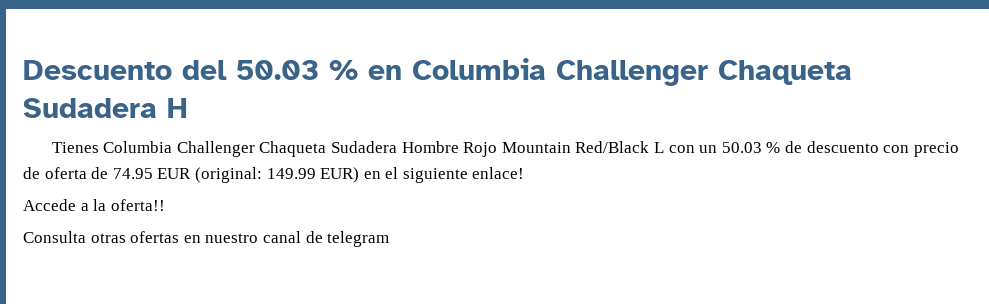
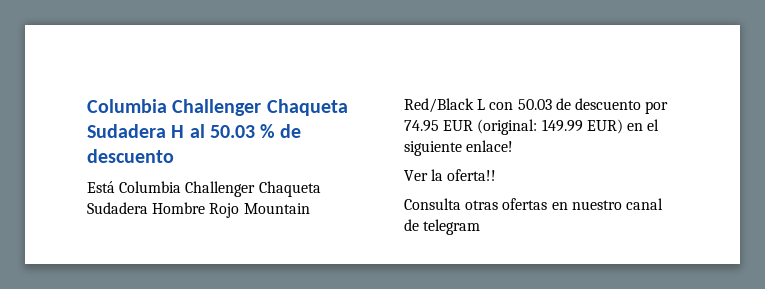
- Descuento del 50.03 % en Columbia Challenger Chaqueta Sudadera H
- Tienes Columbia Challenger Chaqueta Sudadera Hombre Rojo Mountain Red/Black L con un 50.03 % de descuento con precio de oferta de 74.95 EUR (original: 149.99 EUR) en el siguiente enlace!
+ Columbia Challenger Chaqueta Sudadera H al 50.03 % de descuento
+ Está Columbia Challenger Chaqueta Sudadera Hombre Rojo Mountain Red/Black L con 50.03 de descuento por 74.95 EUR (original: 149.99 EUR) en el siguiente enlace!
- Accede a la oferta!!
+ Ver la oferta!!

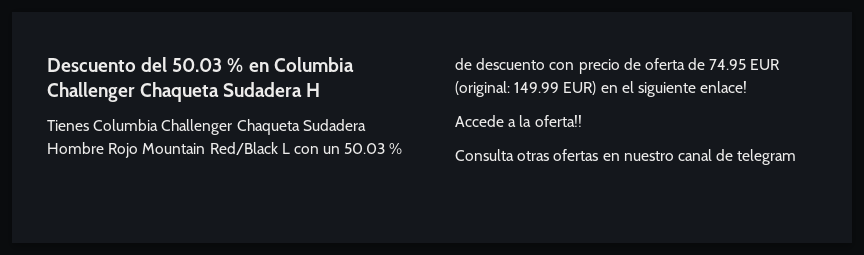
- Columbia Challenger Chaqueta Sudadera H al 50.03 % de descuento
- Está Columbia Challenger Chaqueta Sudadera Hombre Rojo Mountain Red/Black L con 50.03 de descuento por 74.95 EUR (original: 149.99 EUR) en el siguiente enlace!
+ Descuento del 50.03 % en Columbia Challenger Chaqueta Sudadera H
+ Tienes Columbia Challenger Chaqueta Sudadera Hombre Rojo Mountain Red/Black L con un 50.03 % de descuento con precio de oferta de 74.95 EUR (original: 149.99 EUR) en el siguiente enlace!
- Ver la oferta!!
+ Accede a la oferta!!

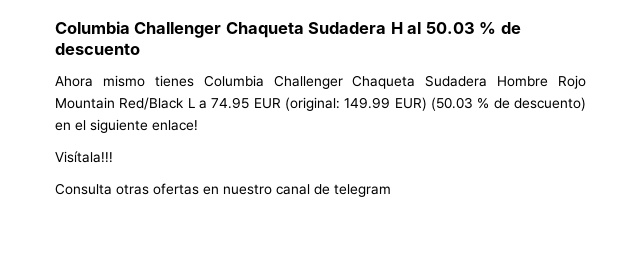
- Descuento del 50.03 % en Columbia Challenger Chaqueta Sudadera H
- Tienes Columbia Challenger Chaqueta Sudadera Hombre Rojo Mountain Red/Black L con un 50.03 % de descuento con precio de oferta de 74.95 EUR (original: 149.99 EUR) en el siguiente enlace!
+ Columbia Challenger Chaqueta Sudadera H al 50.03 % de descuento
+ Ahora mismo tienes Columbia Challenger Chaqueta Sudadera Hombre Rojo Mountain Red/Black L a 74.95 EUR (original: 149.99 EUR) (50.03 % de descuento) en el siguiente enlace!
- Accede a la oferta!!
+ Visítala!!!

